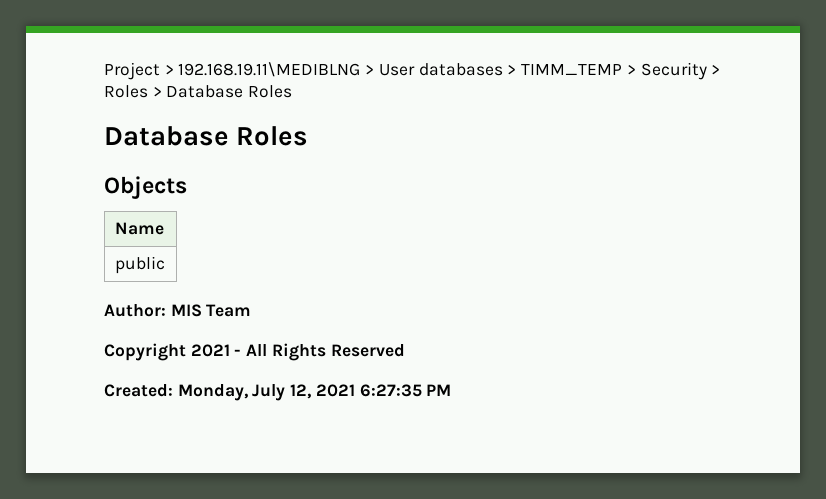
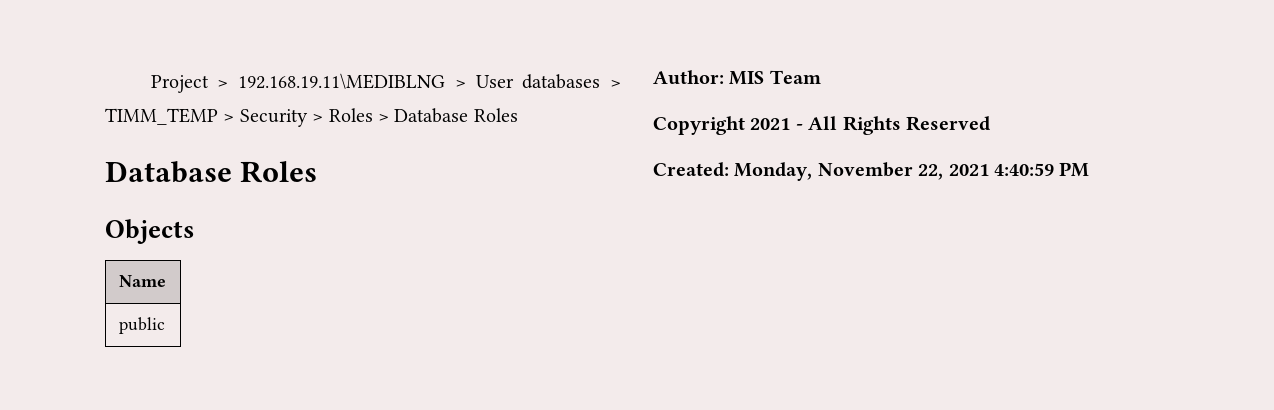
- Created: Monday, July 12, 2021 6:27:35 PM
+ Created: Monday, November 22, 2021 4:40:59 PM

